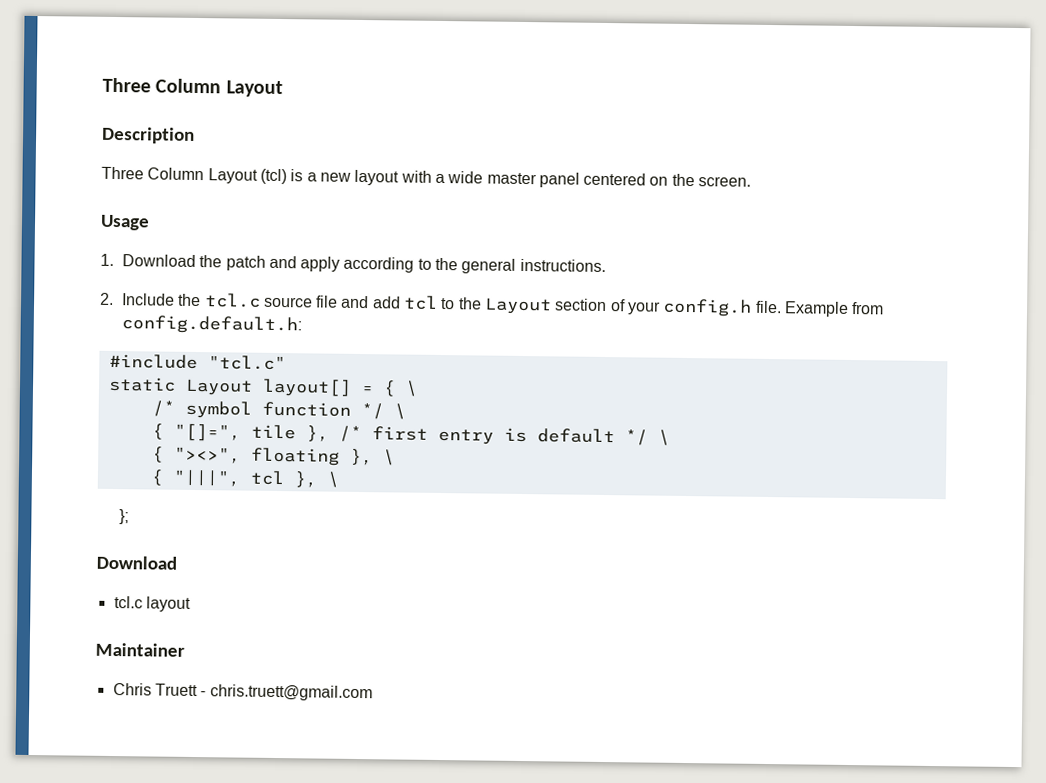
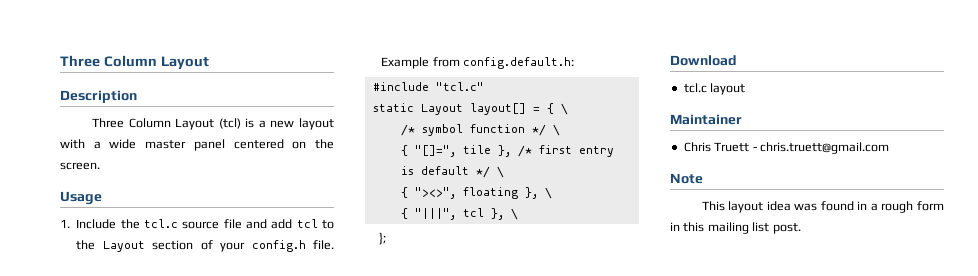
- 1. Download the patch and apply according to the general instructions.
- 2. Include the tcl.c source file and add tcl to the Layout section of your config.h file.
+ 1. Include the tcl.c source file and add tcl to the Layout section of your config.h file.
+ Note
+ This layout idea was found in a rough form in this mailing list post.

